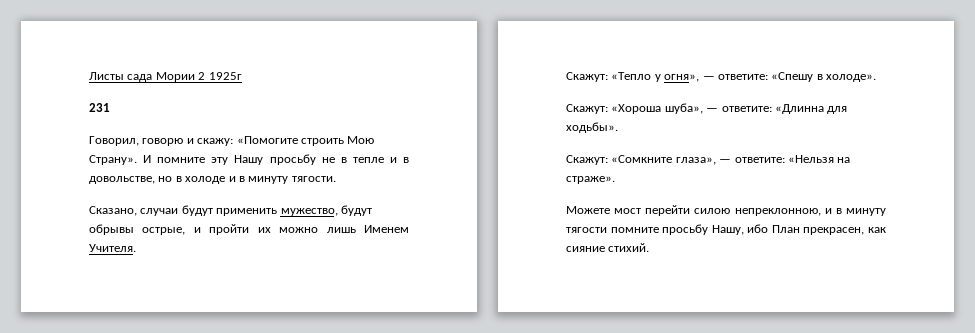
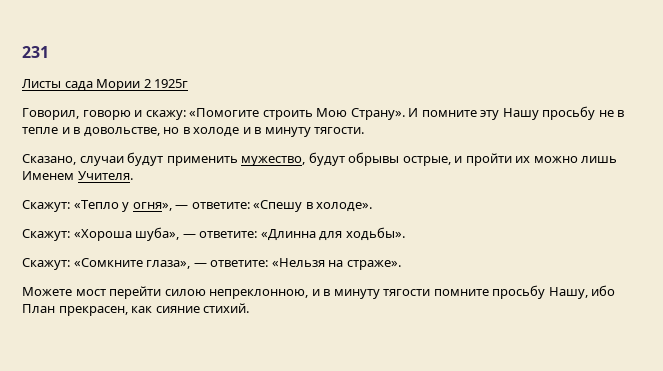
+ 231
- 231

